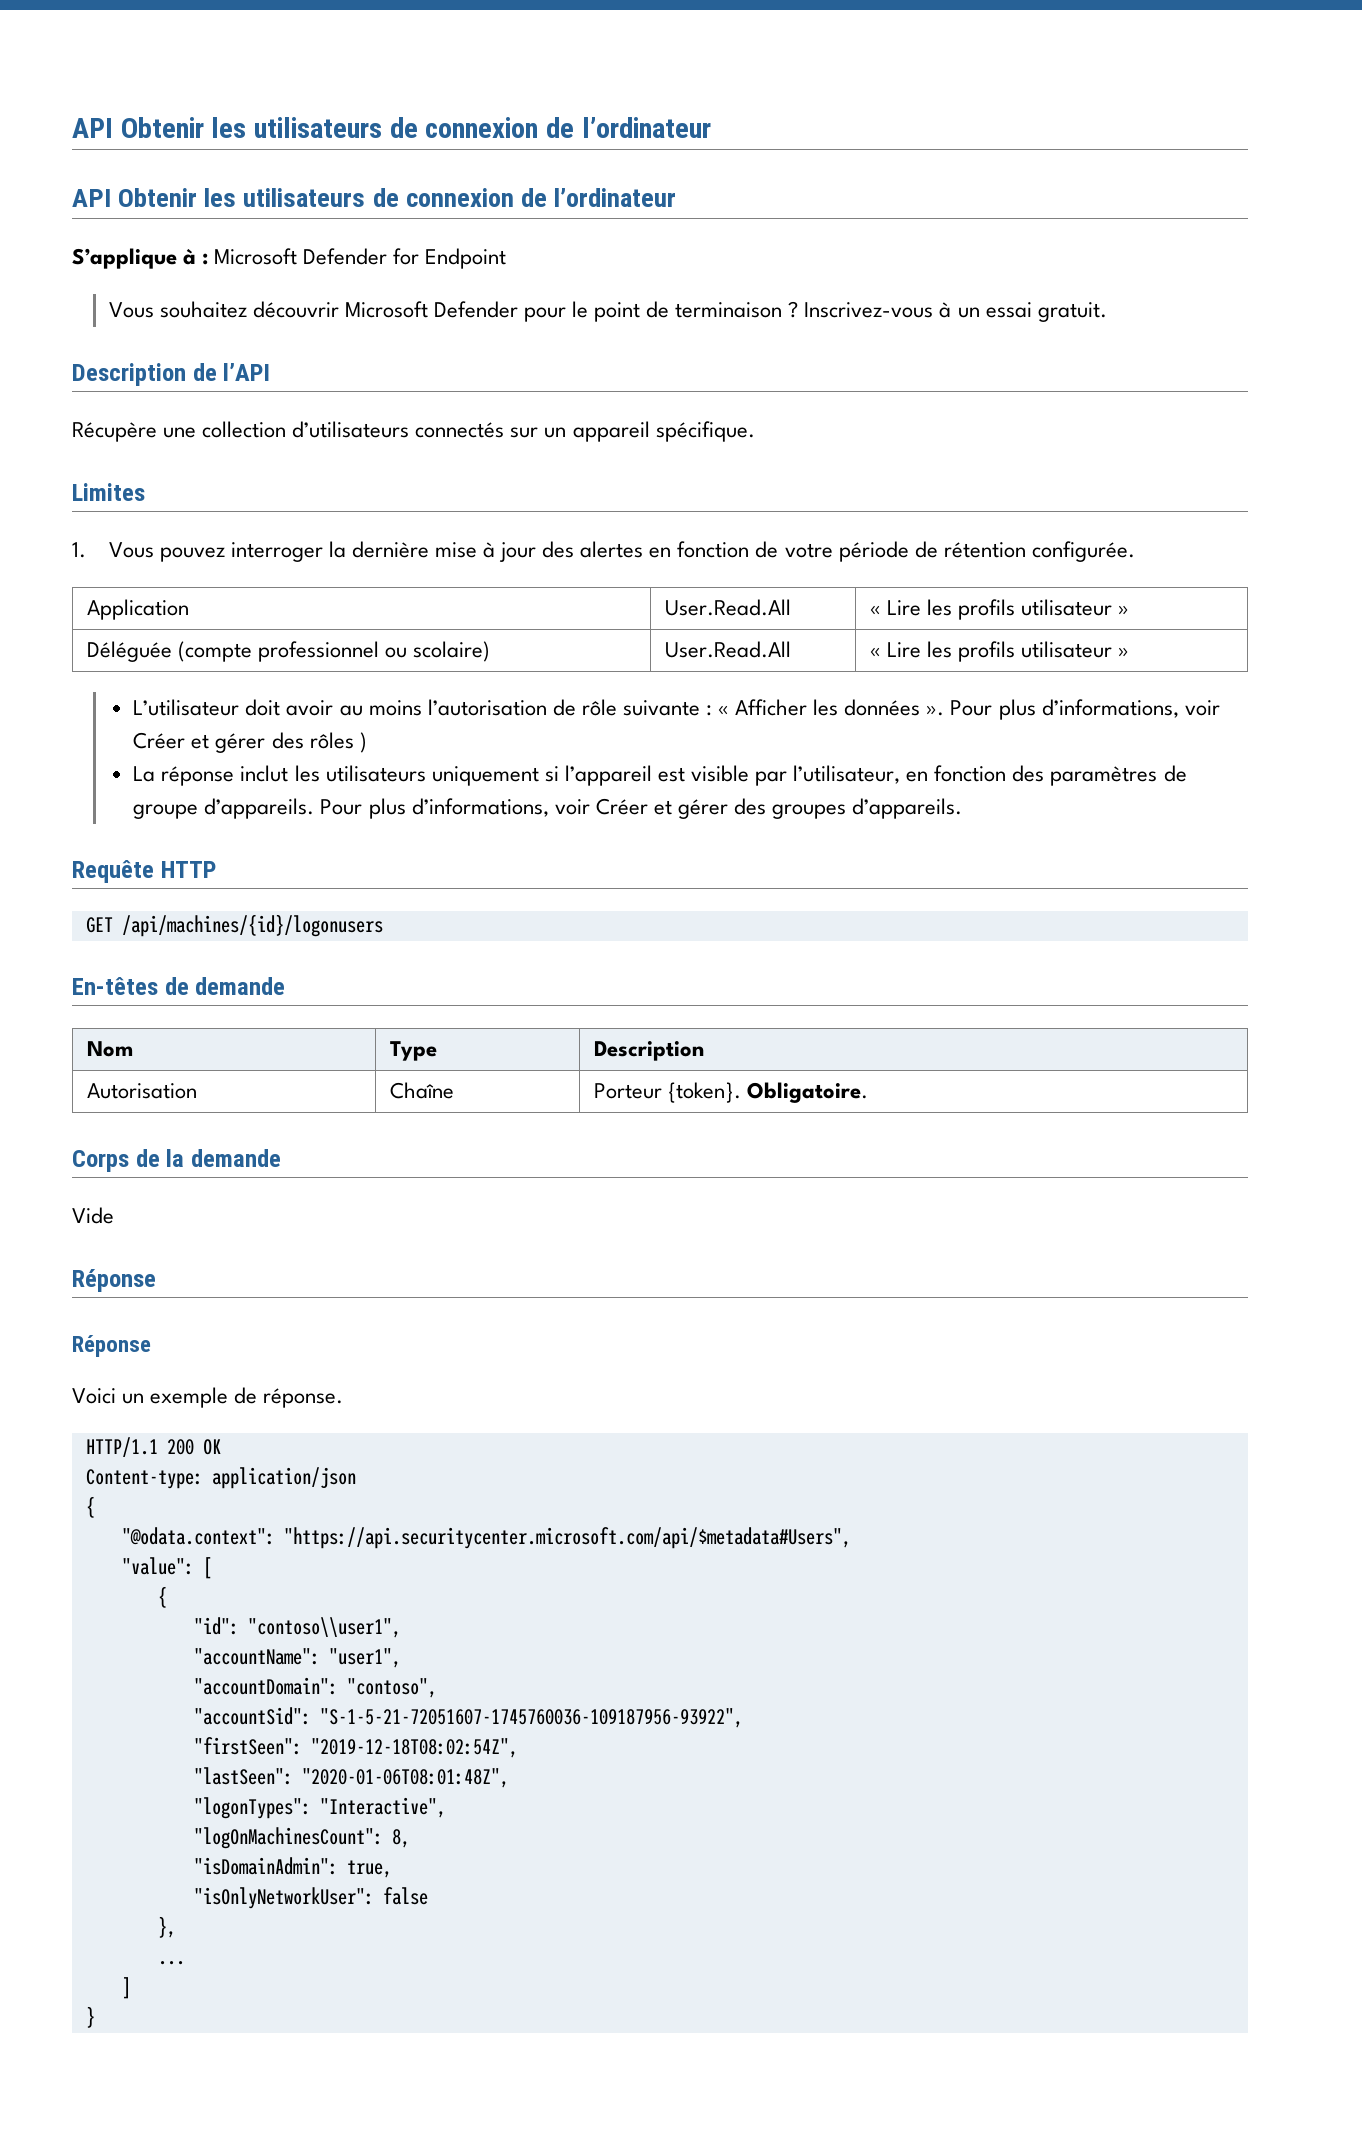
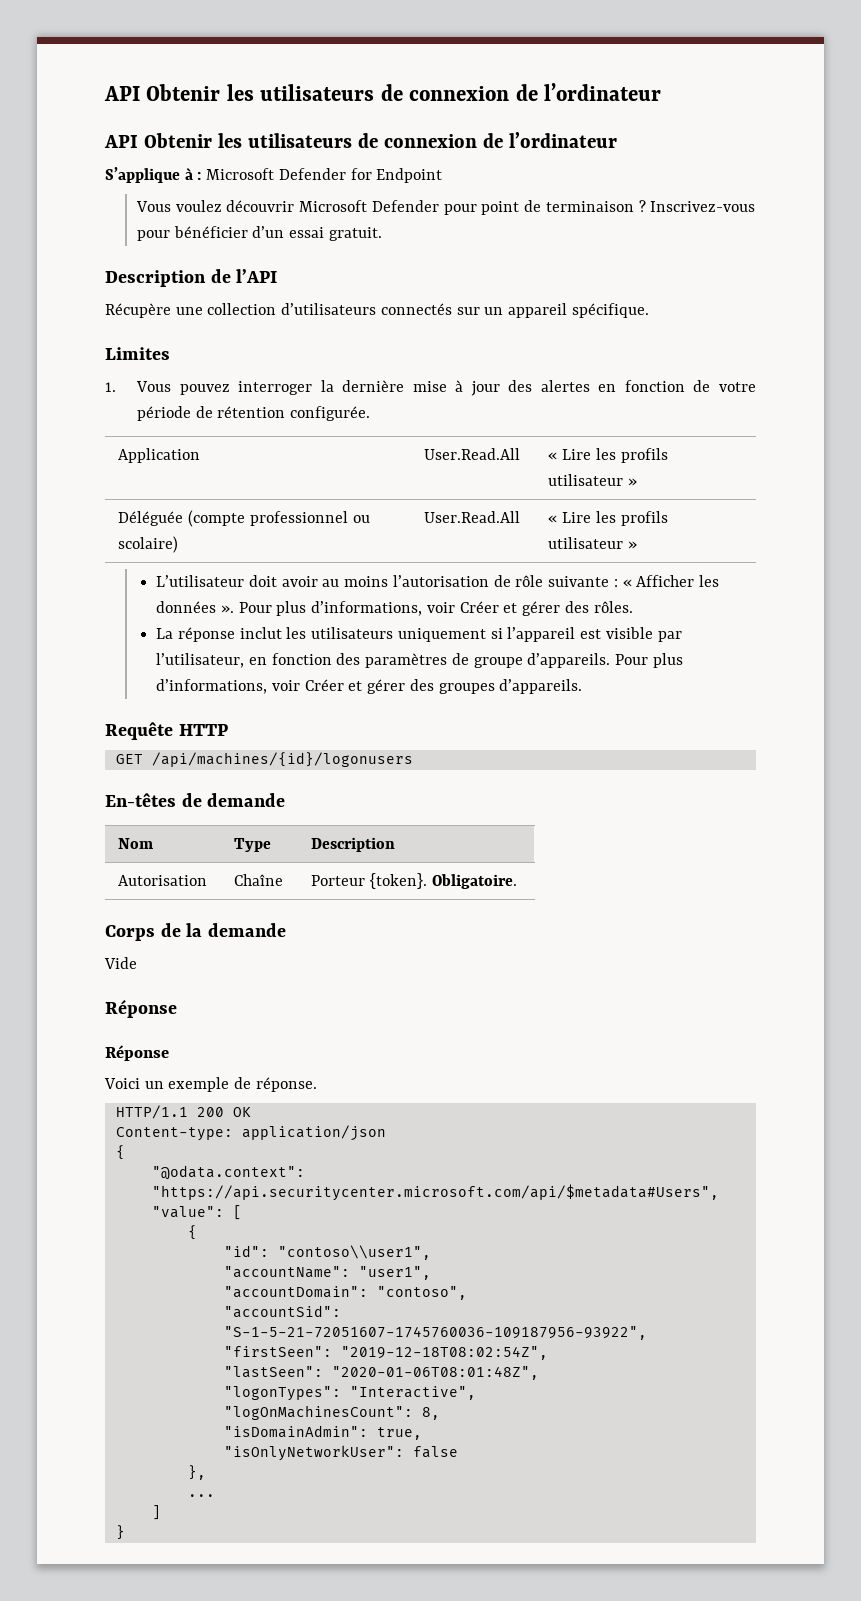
- Vous souhaitez découvrir Microsoft Defender pour le point de terminaison ?
+ Vous voulez découvrir Microsoft Defender pour point de terminaison ?
- Inscrivez-vous à un essai gratuit.
+ Inscrivez-vous pour bénéficier d’un essai gratuit.
- Pour plus d’informations, voir Créer et gérer des rôles )
+ Pour plus d’informations, voir Créer et gérer des rôles.

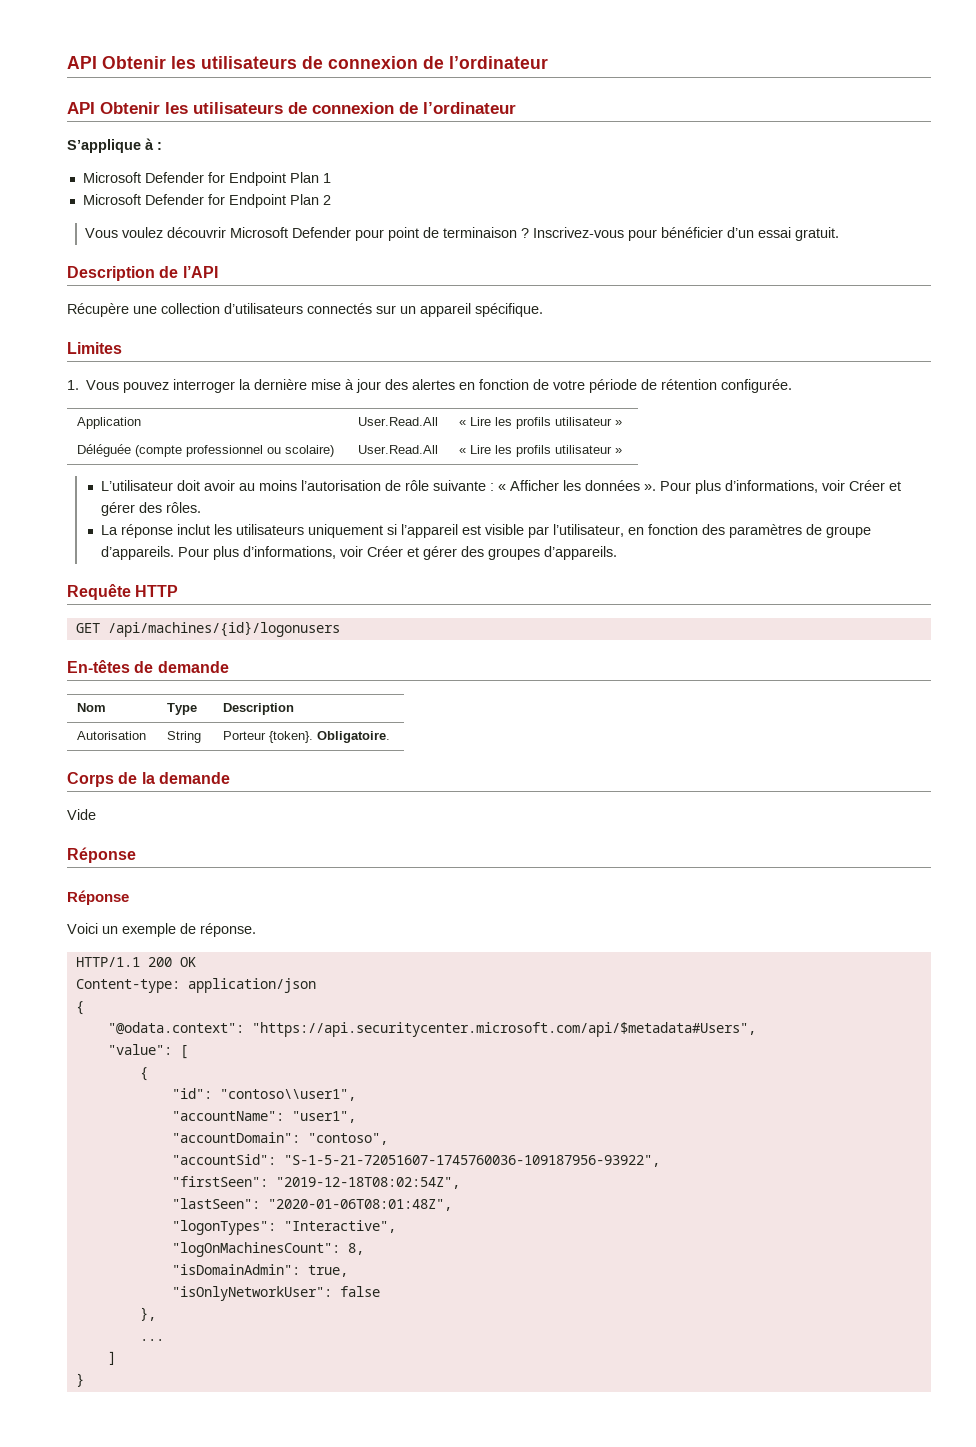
- S’applique à : Microsoft Defender for Endpoint
+ S’applique à :
+ Microsoft Defender for Endpoint Plan 1
+ Microsoft Defender for Endpoint Plan 2
- Autorisation | Chaîne | Porteur {token}. Obligatoire.
+ Autorisation | String | Porteur {token}. Obligatoire.

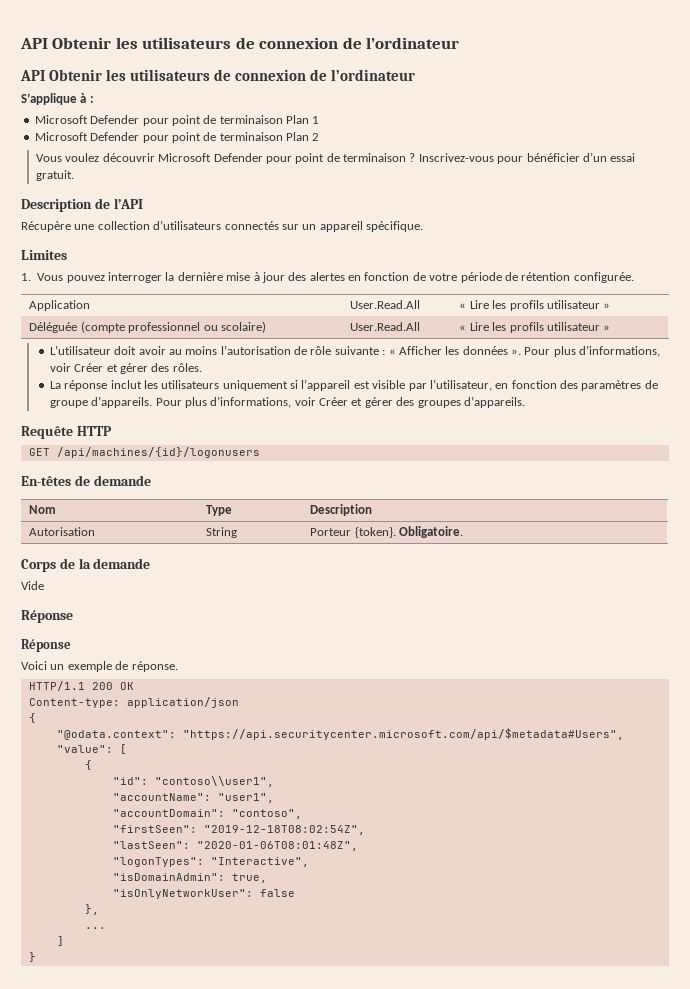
- Microsoft Defender for Endpoint Plan 1
+ Microsoft Defender pour point de terminaison Plan 1
- Microsoft Defender for Endpoint Plan 2
+ Microsoft Defender pour point de terminaison Plan 2
- "accountSid": "S-1-5-21-72051607-1745760036-109187956-93922",
- "logOnMachinesCount": 8,

